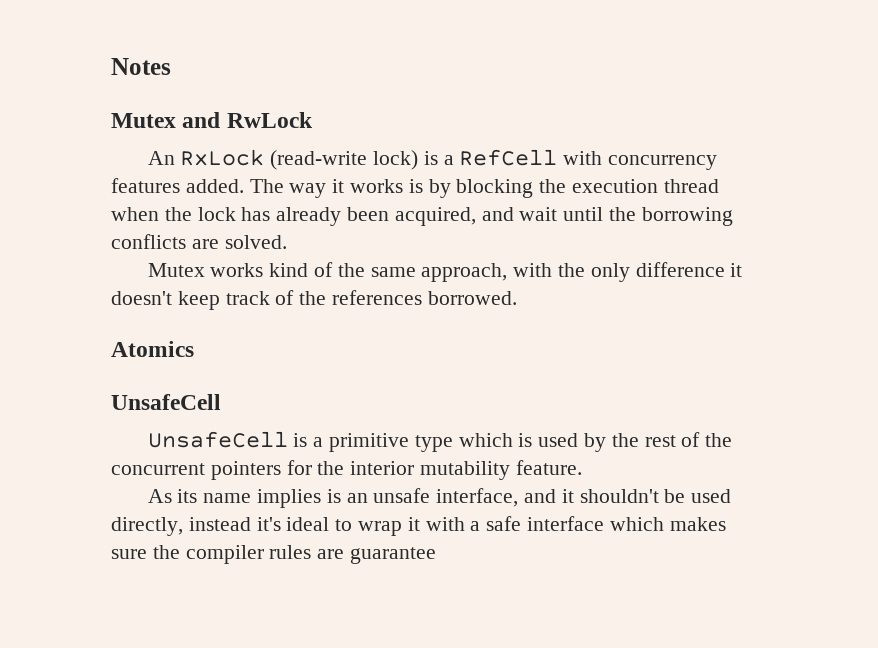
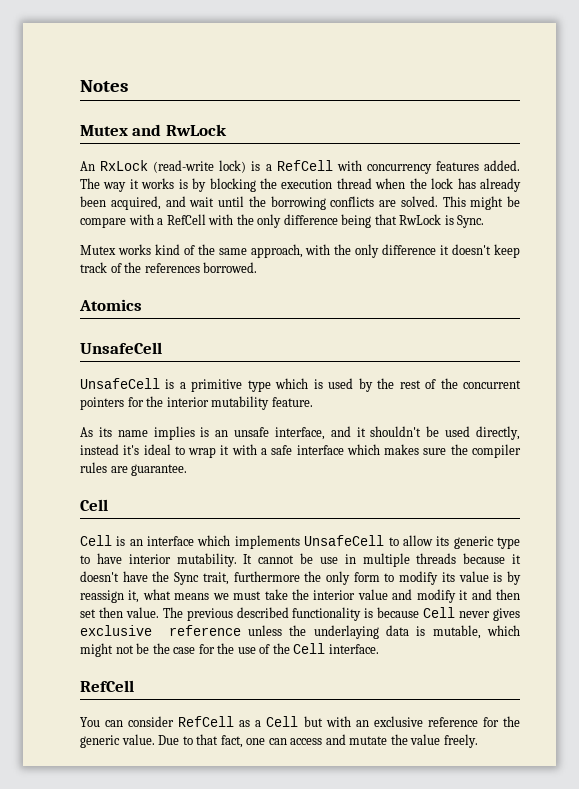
+ This might be compare with a RefCell with the only difference being that RwLock is Sync.
- As its name implies is an unsafe interface, and it shouldn't be used directly, instead it's ideal to wrap it with a safe interface which makes sure the compiler rules are guarantee
+ As its name implies is an unsafe interface, and it shouldn't be used directly, instead it's ideal to wrap it with a safe interface which makes sure the compiler rules are guarantee.
+ Cell
+ Cell is an interface which implements UnsafeCell to allow its generic type to have interior mutability. It cannot be use in multiple threads because it doesn't have the Sync trait, furthermore the only form to modify its value is by reassign it, what means we must take the interior value and modify it and then set then value. The previous described functionality is because Cell never gives exclusive reference unless the underlaying data is mutable, which might not be the case for the use of the Cell interface.
+ RefCell
+ You can consider RefCell as a Cell but with an exclusive reference for the generic value. Due to that fact, one can access and mutate the value freely.

